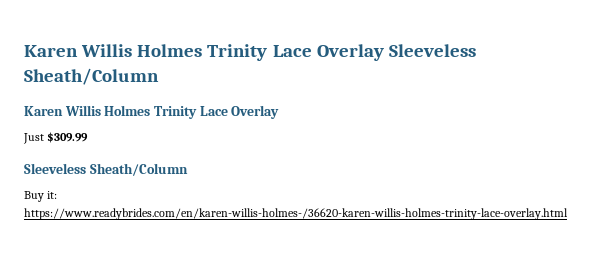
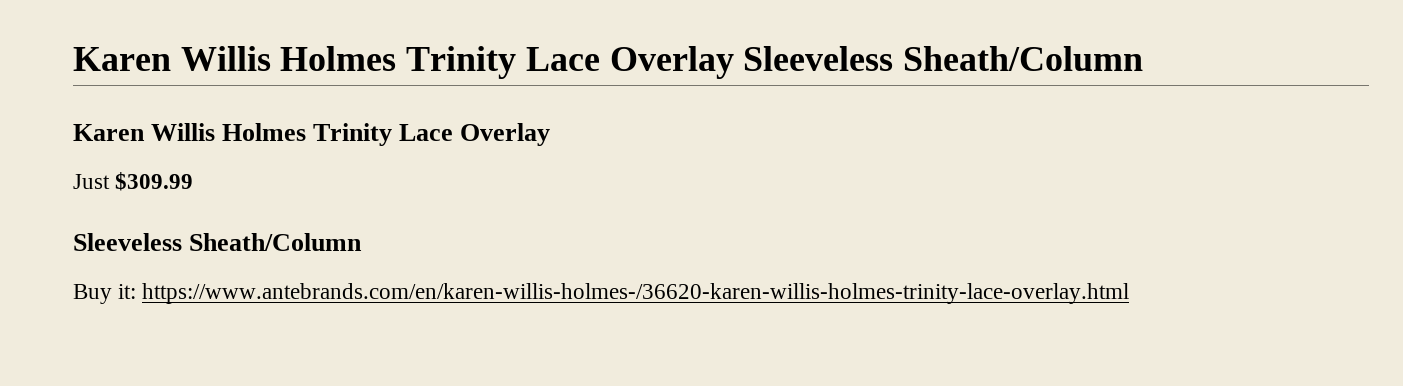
- Buy it: https://www.readybrides.com/en/karen-willis-holmes-/36620-karen-willis-holmes-trinity-lace-overlay.html
+ Buy it: https://www.antebrands.com/en/karen-willis-holmes-/36620-karen-willis-holmes-trinity-lace-overlay.html

